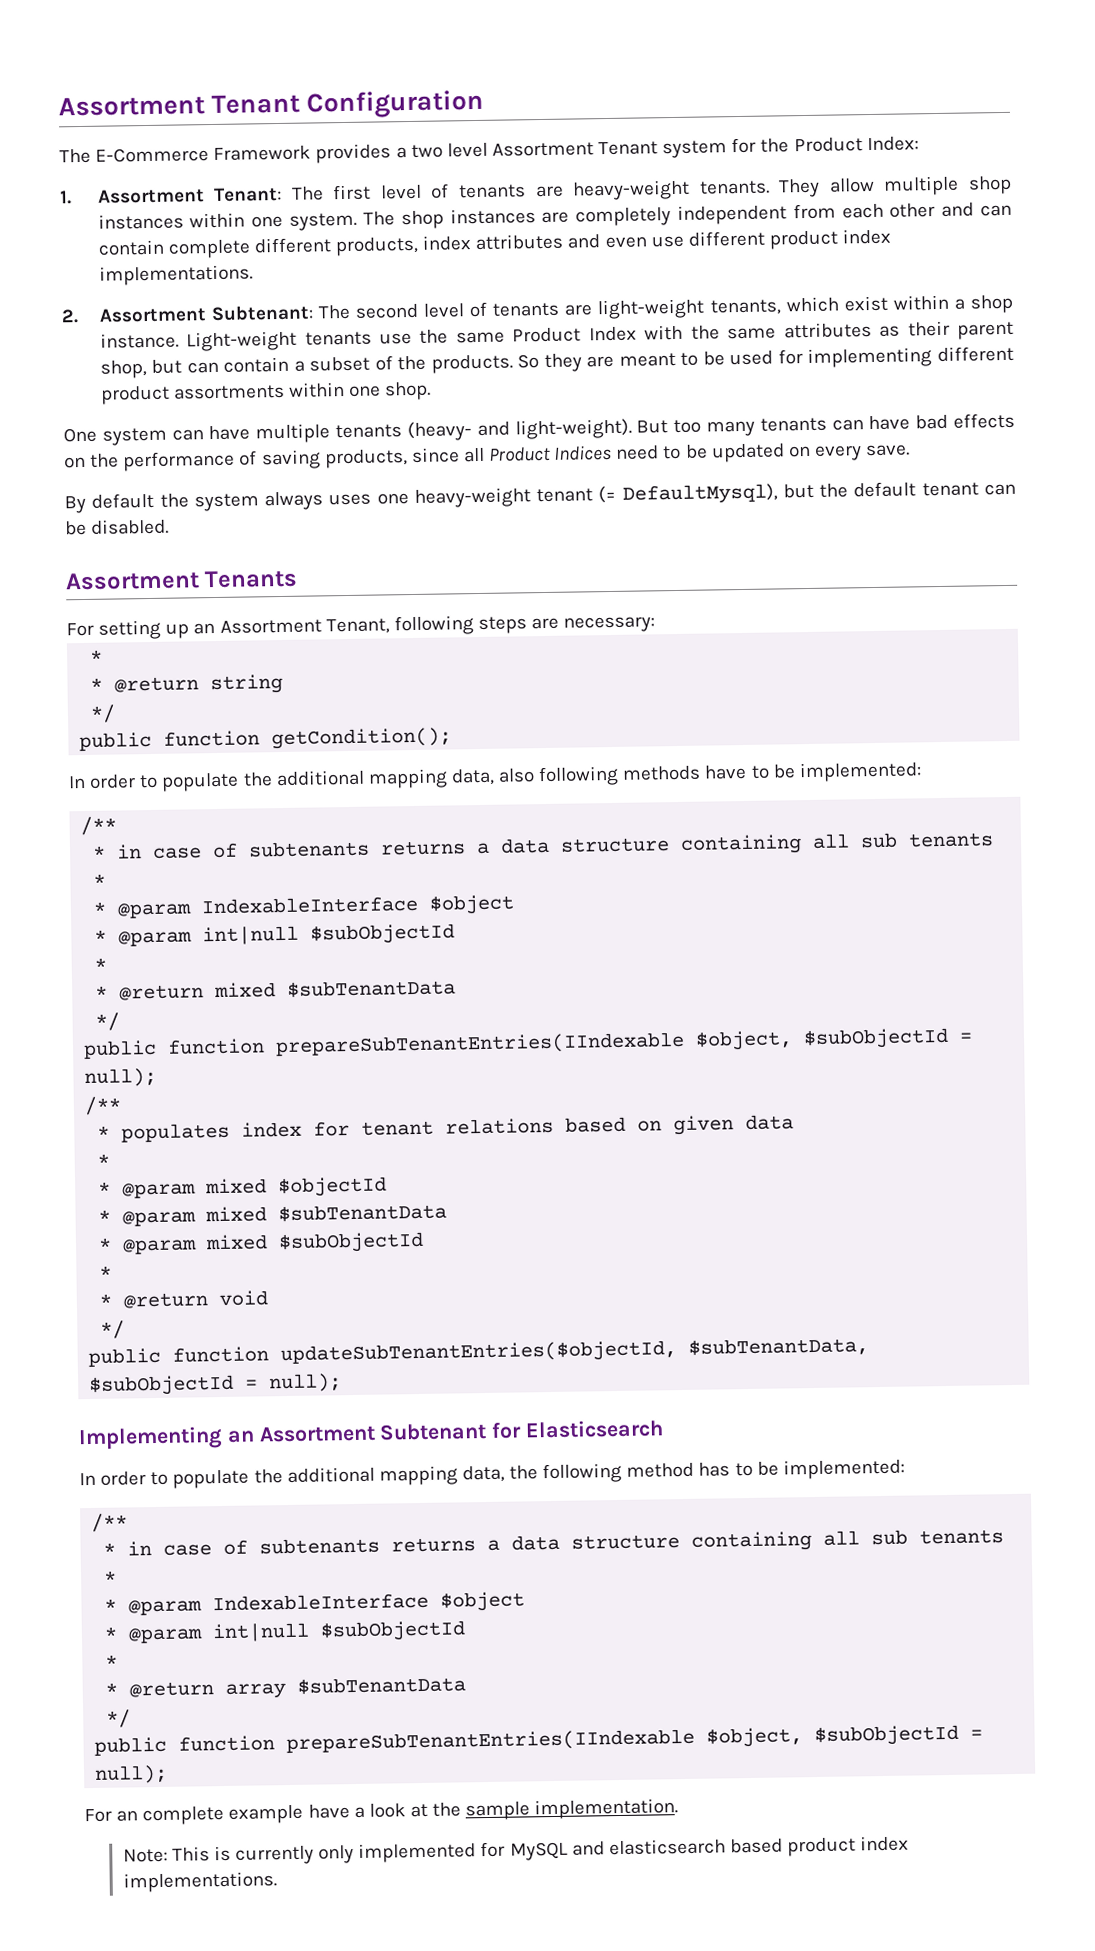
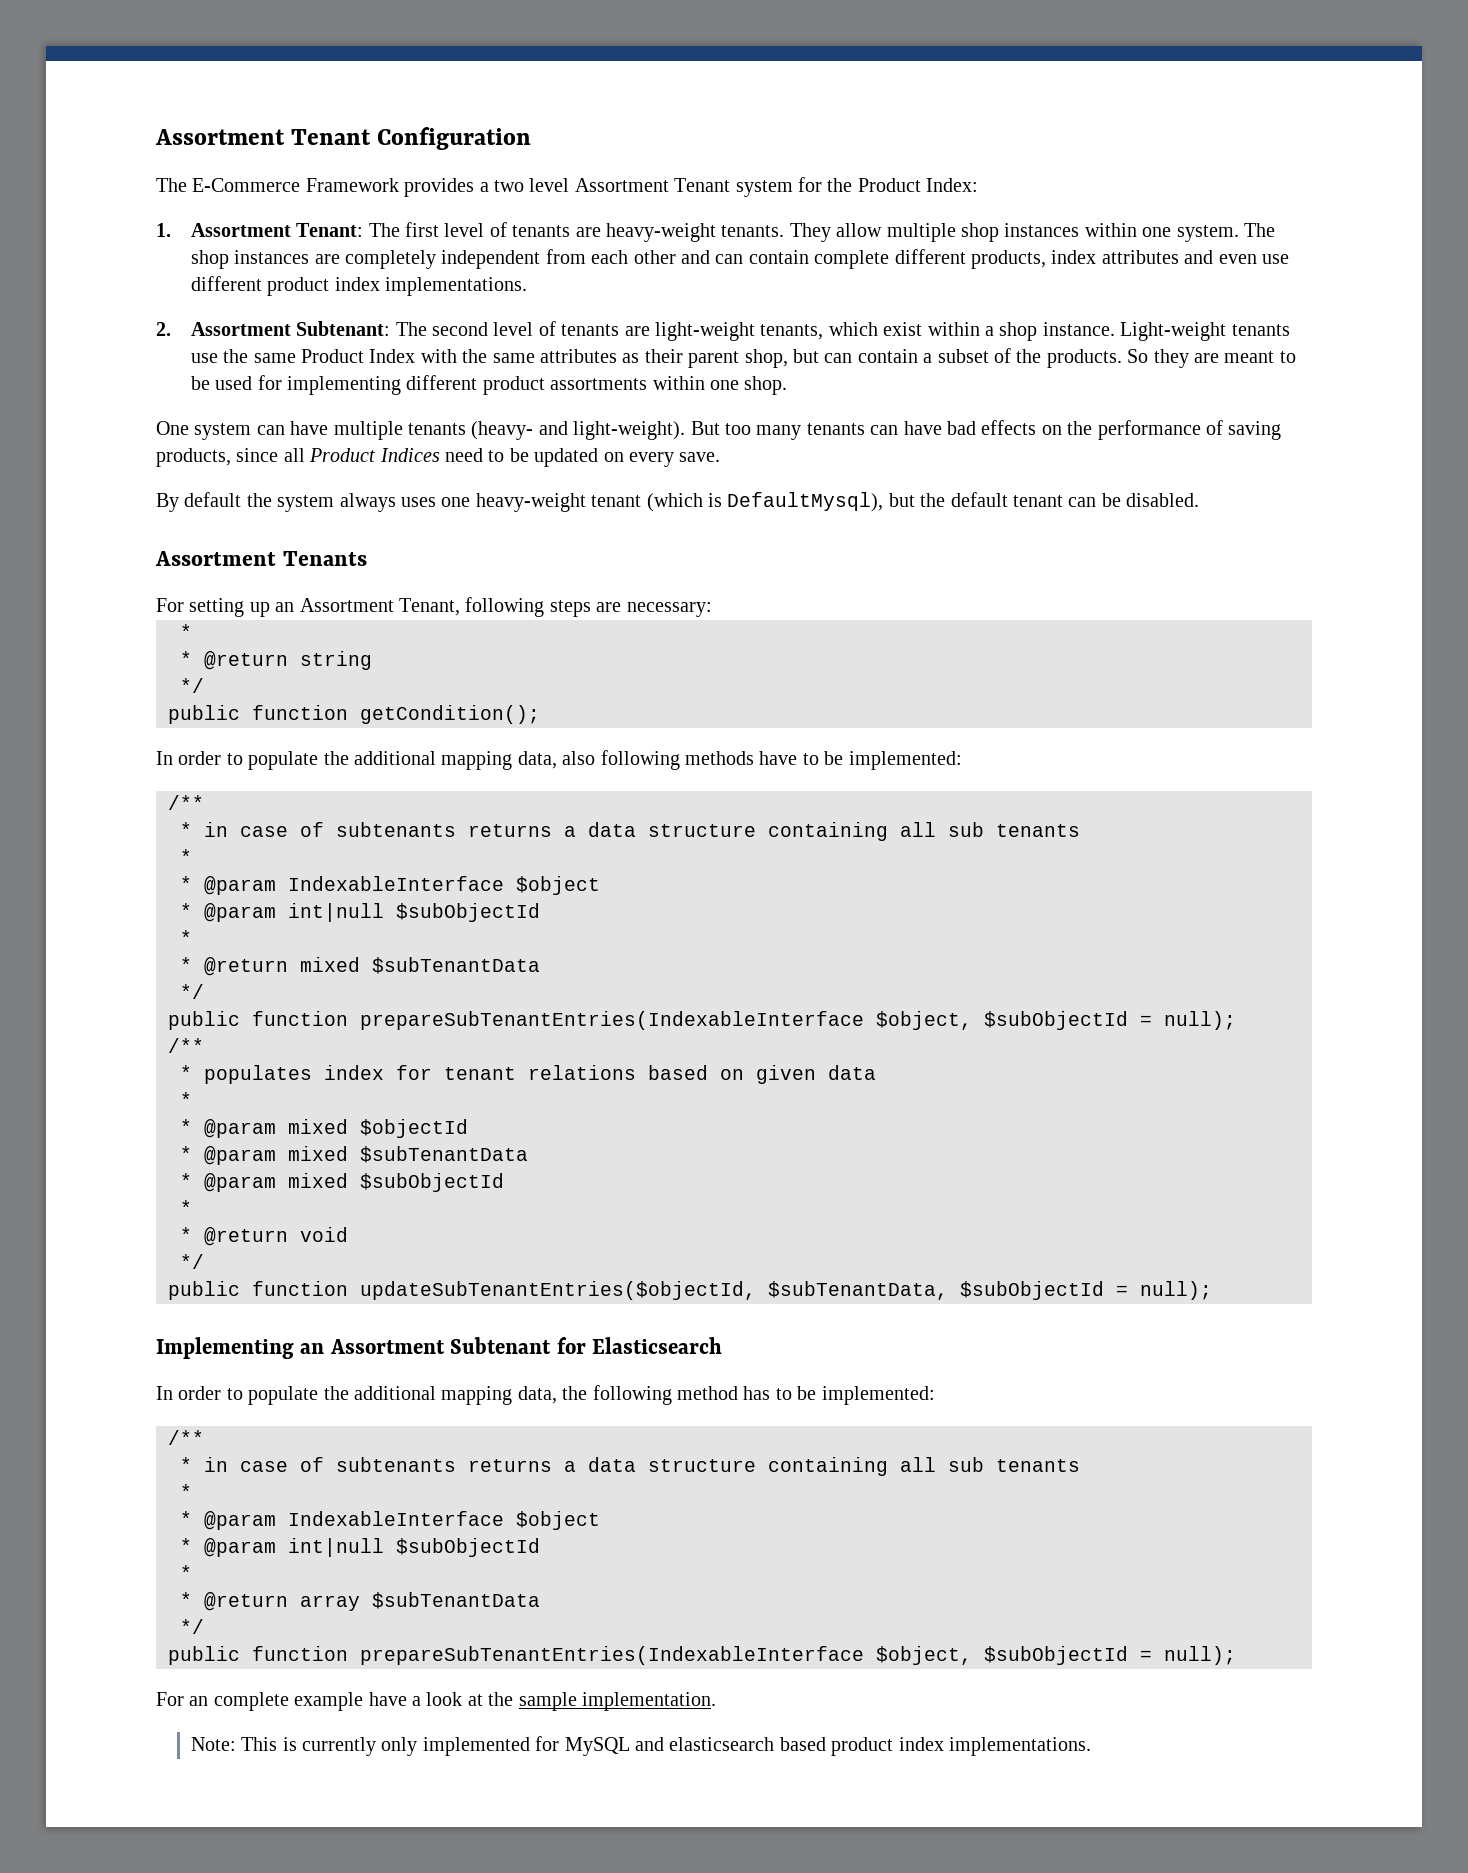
- By default the system always uses one heavy-weight tenant (= DefaultMysql), but the default tenant can be disabled.
+ By default the system always uses one heavy-weight tenant (which is DefaultMysql), but the default tenant can be disabled.
  * @return mixed $subTenantData
  */
- public function prepareSubTenantEntries(IIndexable $object, $subObjectId = null);
+ public function prepareSubTenantEntries(IndexableInterface $object, $subObjectId = null);
  * @return array $subTenantData
  */
- public function prepareSubTenantEntries(IIndexable $object, $subObjectId = null);
+ public function prepareSubTenantEntries(IndexableInterface $object, $subObjectId = null);

